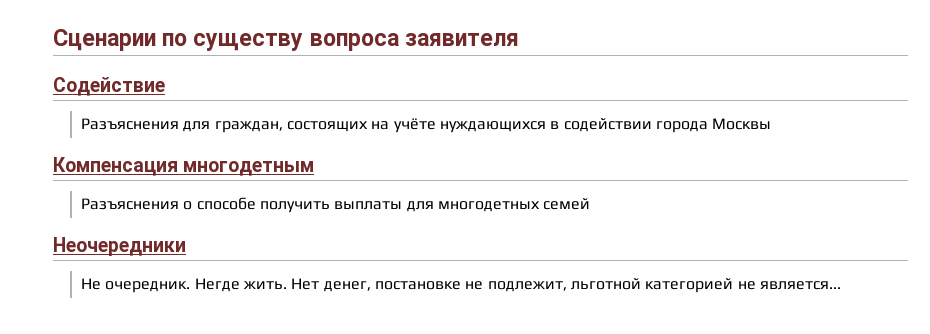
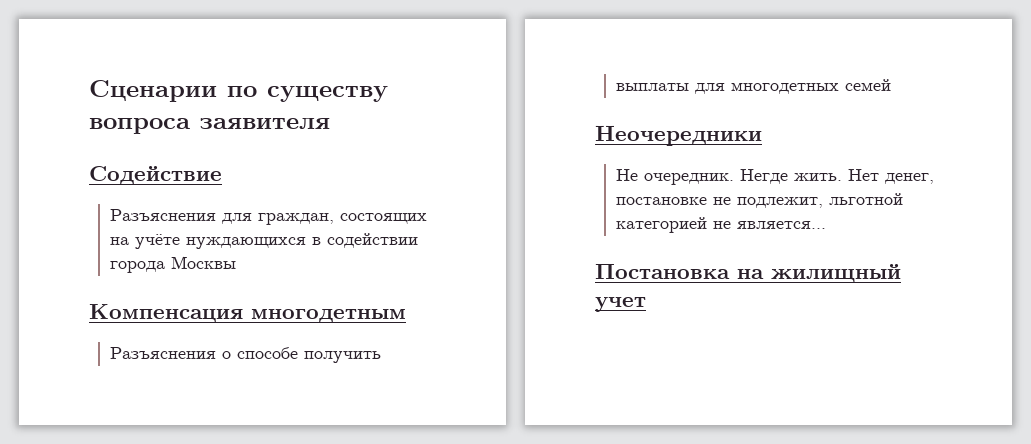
+ Постановка на жилищный учет

